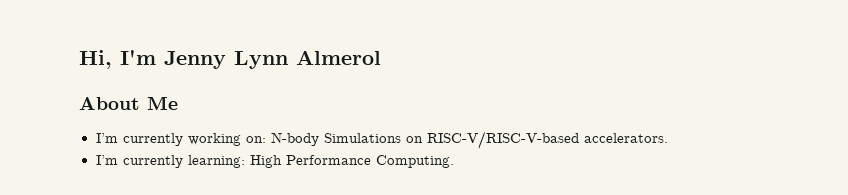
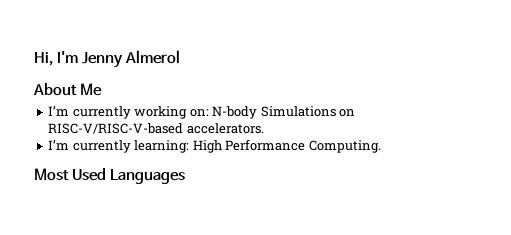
- Hi, I'm Jenny Lynn Almerol
+ Hi, I'm Jenny Almerol
+ Most Used Languages

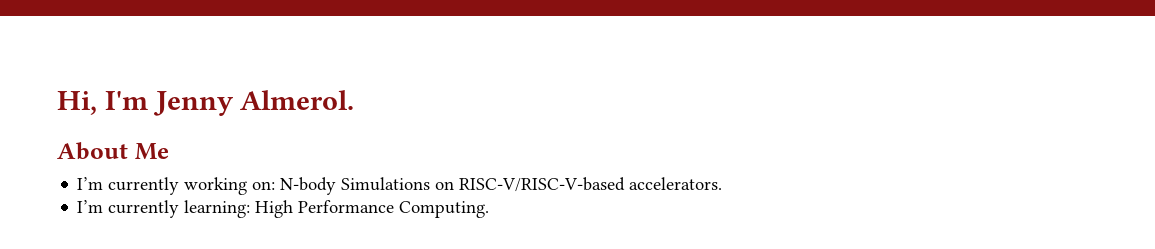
- Hi, I'm Jenny Almerol
+ Hi, I'm Jenny Almerol.
- Most Used Languages

